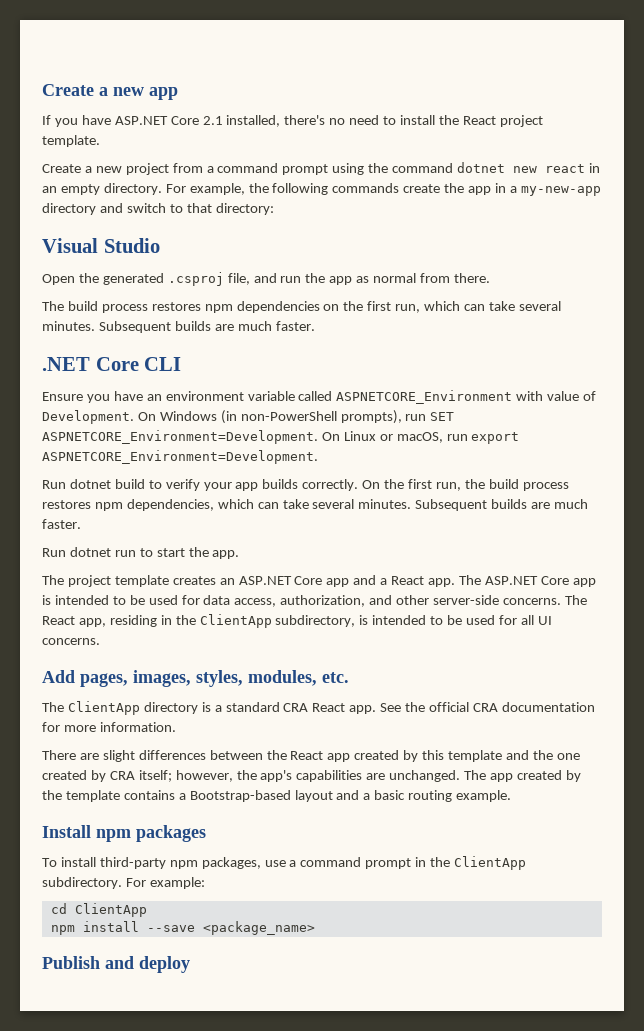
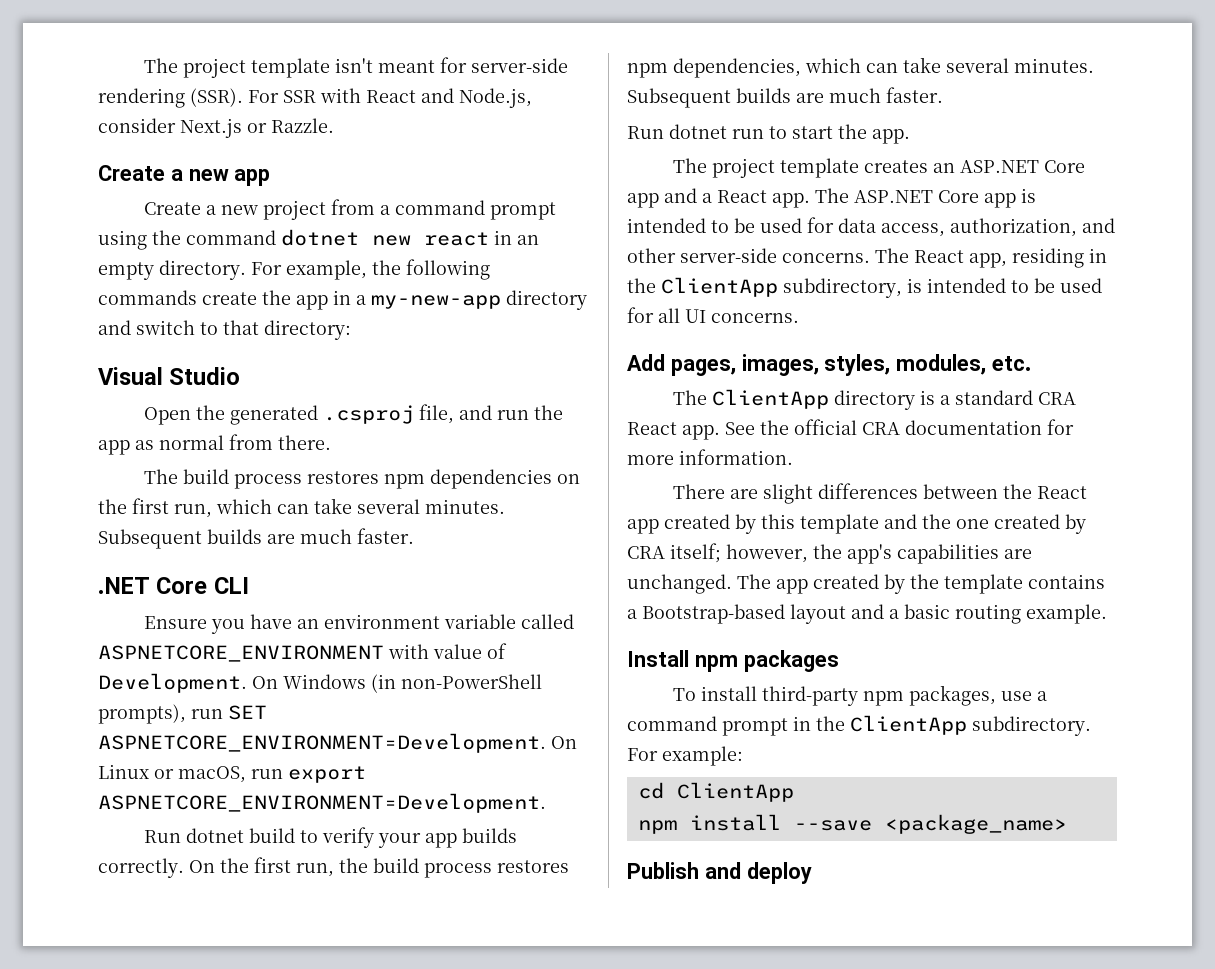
+ The project template isn't meant for server-side rendering (SSR). For SSR with React and Node.js, consider Next.js or Razzle.
  Create a new app
- If you have ASP.NET Core 2.1 installed, there's no need to install the React project template.
- Ensure you have an environment variable called ASPNETCORE_Environment with value of Development.
+ Ensure you have an environment variable called ASPNETCORE_ENVIRONMENT with value of Development.
- On Windows (in non-PowerShell prompts), run SET ASPNETCORE_Environment=Development.
+ On Windows (in non-PowerShell prompts), run SET ASPNETCORE_ENVIRONMENT=Development.
- On Linux or macOS, run export ASPNETCORE_Environment=Development.
+ On Linux or macOS, run export ASPNETCORE_ENVIRONMENT=Development.

